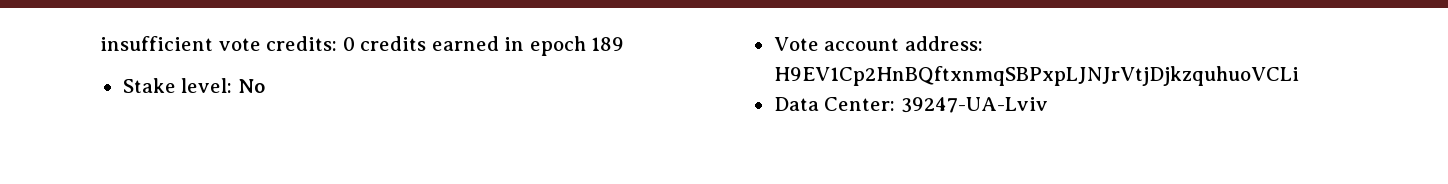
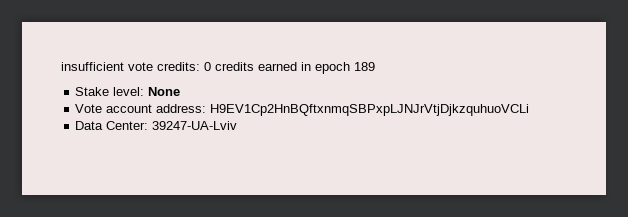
- Stake level: No
+ Stake level: None

